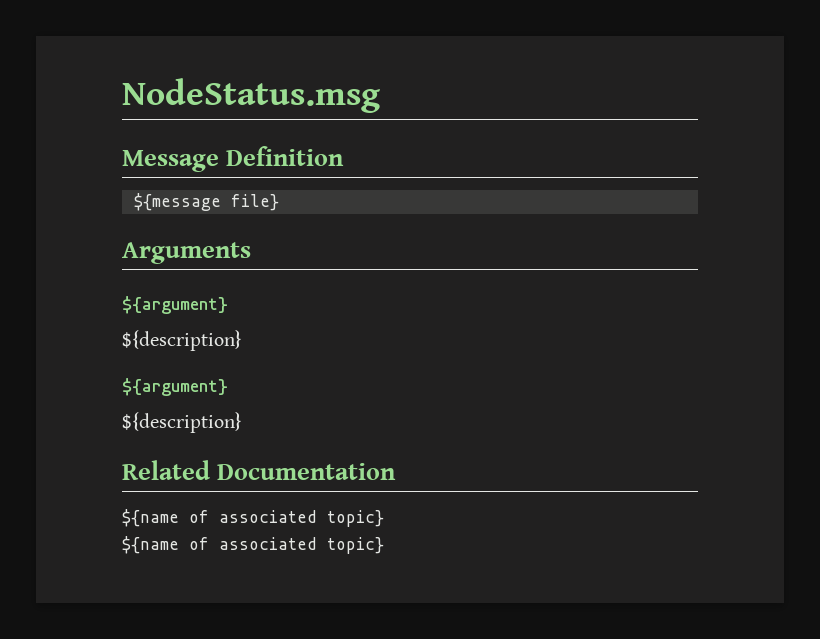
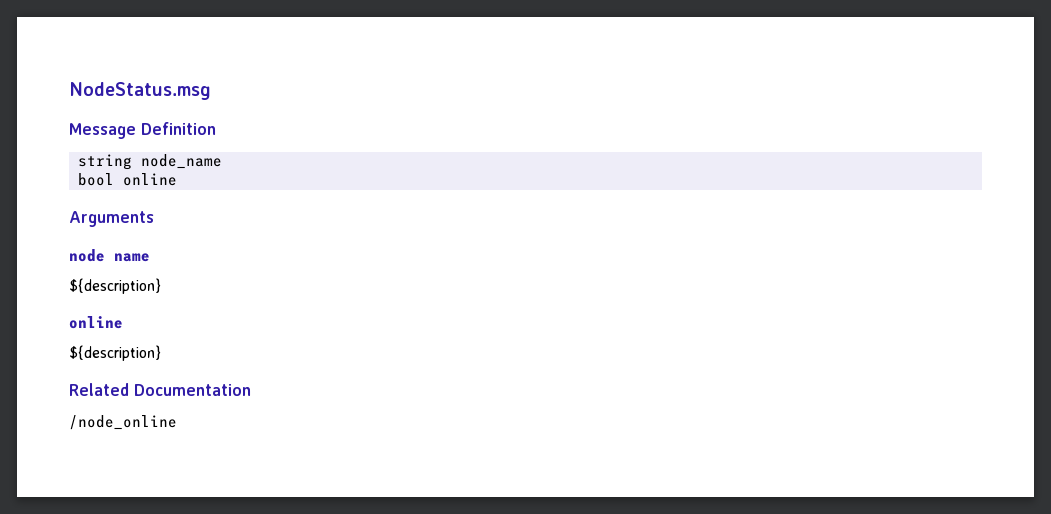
- ${message file}
+ string node_name
+ bool online
  Arguments
- ${argument}
+ node name
  ${description}
- ${argument}
+ online
  Related Documentation
- ${name of associated topic}
- ${name of associated topic}
+ /node_online

